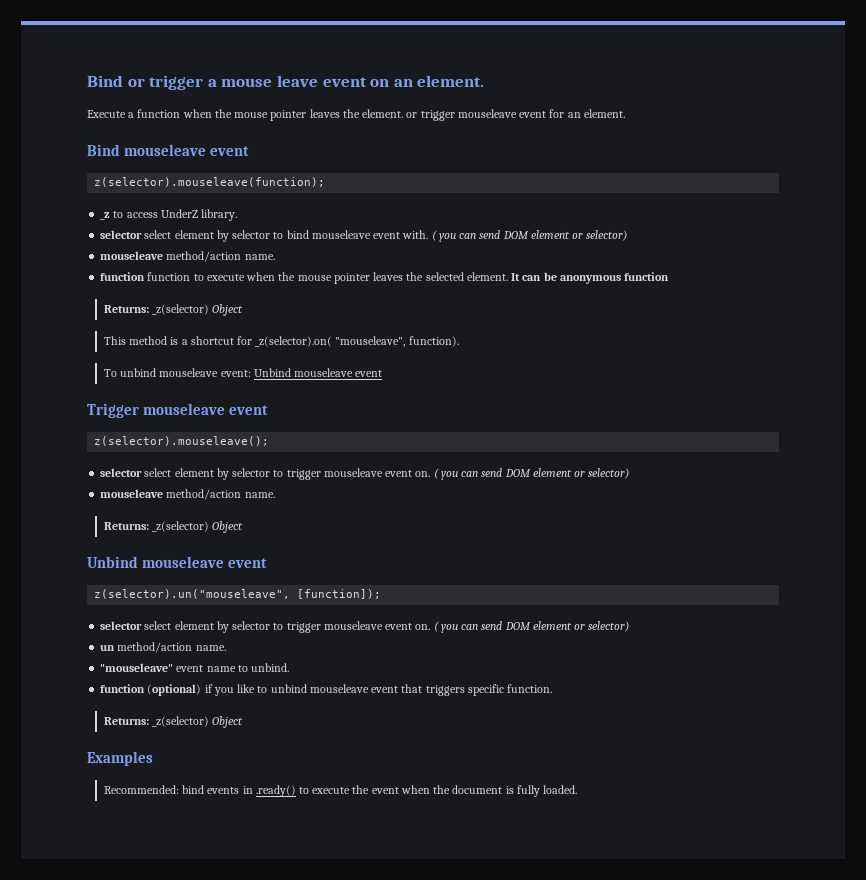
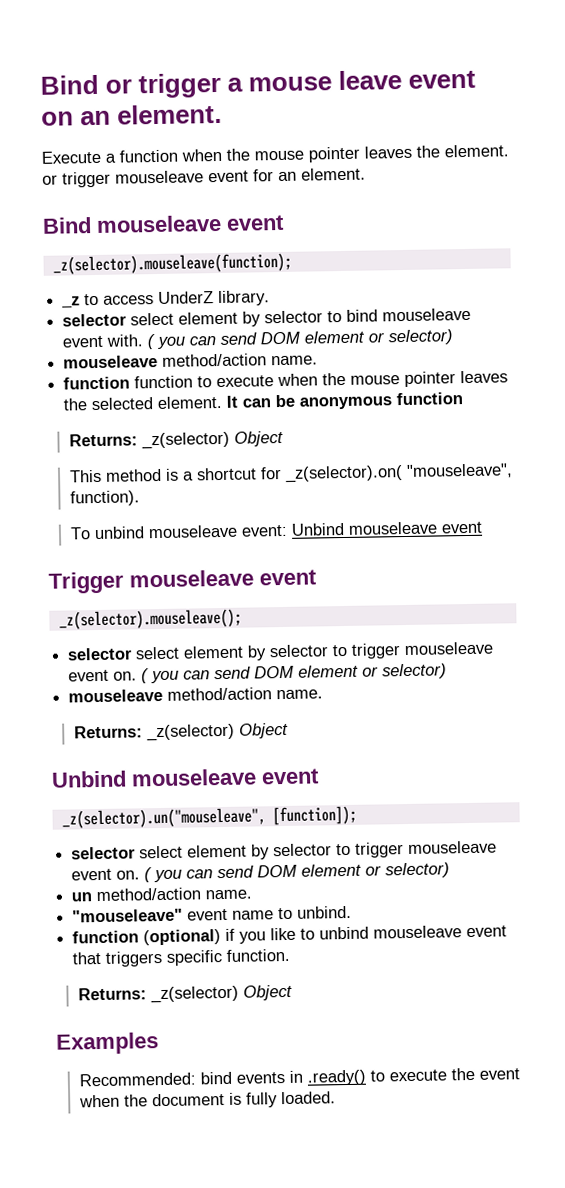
- z(selector).mouseleave(function);
+ _z(selector).mouseleave(function);
- z(selector).mouseleave();
+ _z(selector).mouseleave();
- z(selector).un("mouseleave", [function]);
+ _z(selector).un("mouseleave", [function]);

